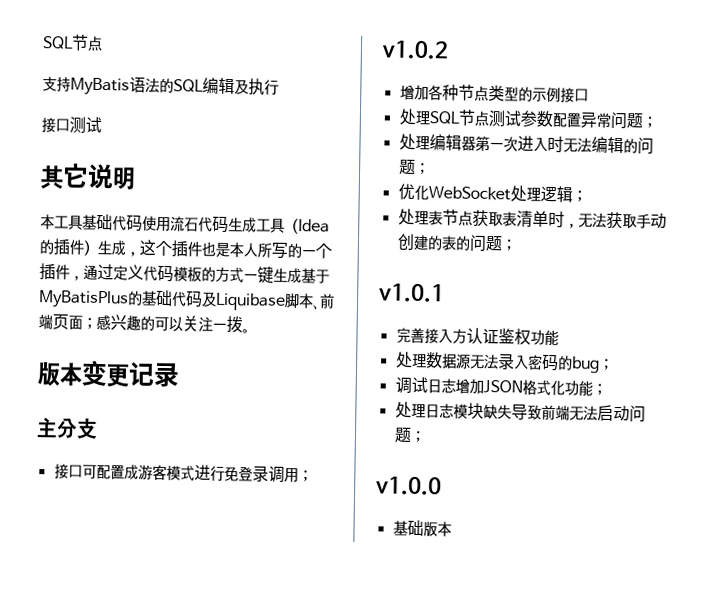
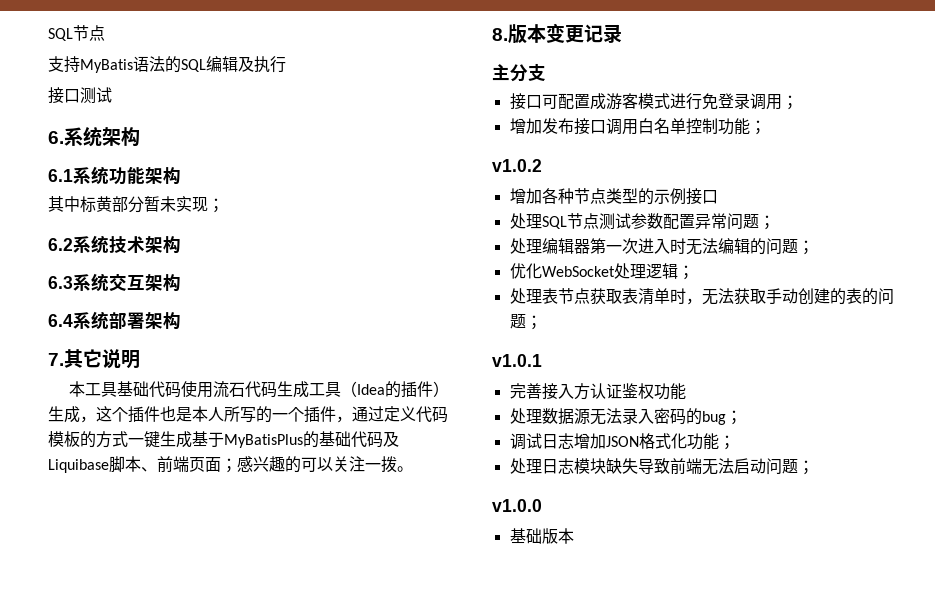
- 其它说明
+ 6.系统架构
+ 6.1系统功能架构
+ 其中标黄部分暂未实现；
+ 6.2系统技术架构
+ 6.3系统交互架构
+ 6.4系统部署架构
+ 7.其它说明
- 版本变更记录
+ 8.版本变更记录
+ 增加发布接口调用白名单控制功能；

